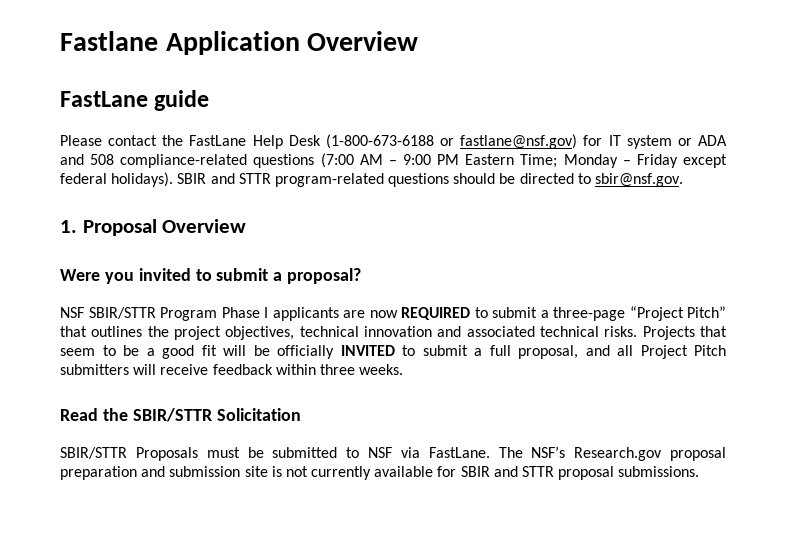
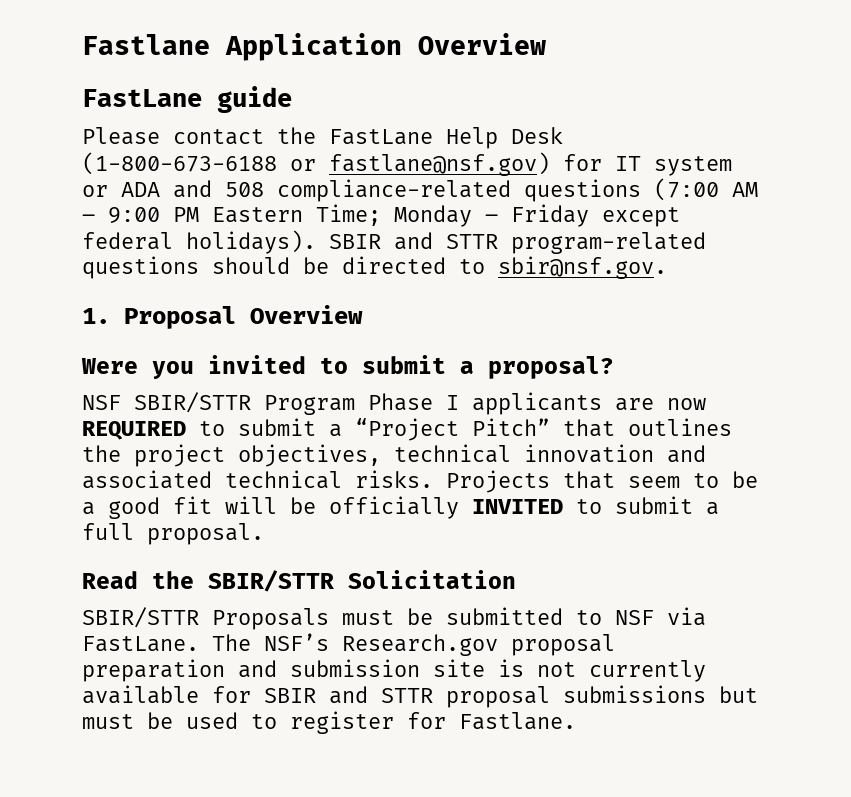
- NSF SBIR/STTR Program Phase I applicants are now REQUIRED to submit a three-page “Project Pitch” that outlines the project objectives, technical innovation and associated technical risks.
+ NSF SBIR/STTR Program Phase I applicants are now REQUIRED to submit a “Project Pitch” that outlines the project objectives, technical innovation and associated technical risks.
- Projects that seem to be a good fit will be officially INVITED to submit a full proposal, and all Project Pitch submitters will receive feedback within three weeks.
+ Projects that seem to be a good fit will be officially INVITED to submit a full proposal.
- The NSF’s Research.gov proposal preparation and submission site is not currently available for SBIR and STTR proposal submissions.
+ The NSF’s Research.gov proposal preparation and submission site is not currently available for SBIR and STTR proposal submissions but must be used to register for Fastlane.

